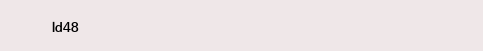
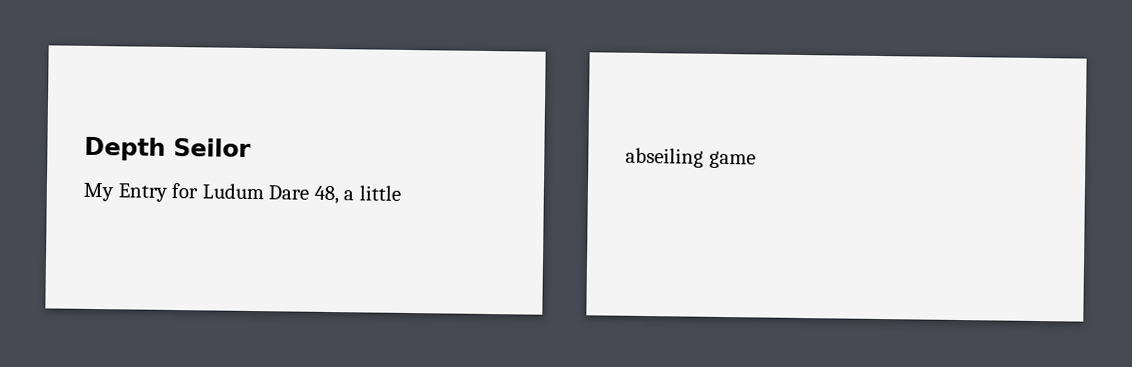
- ld48
+ Depth Seilor
+ My Entry for Ludum Dare 48, a little abseiling game

